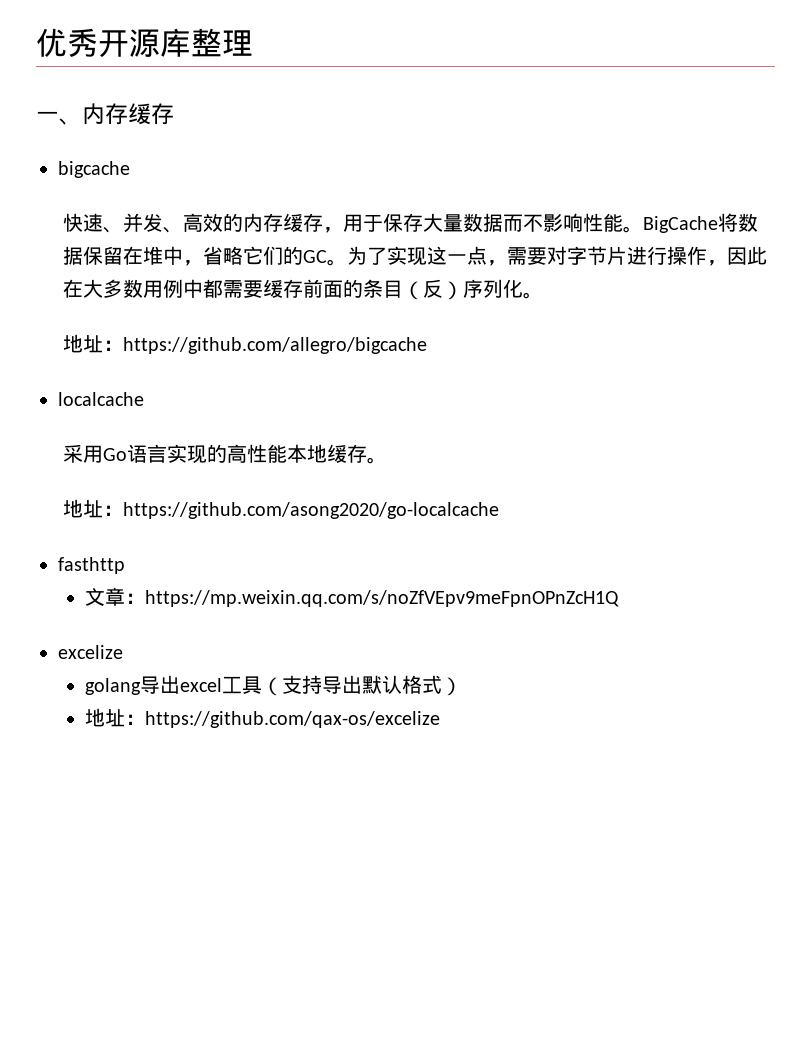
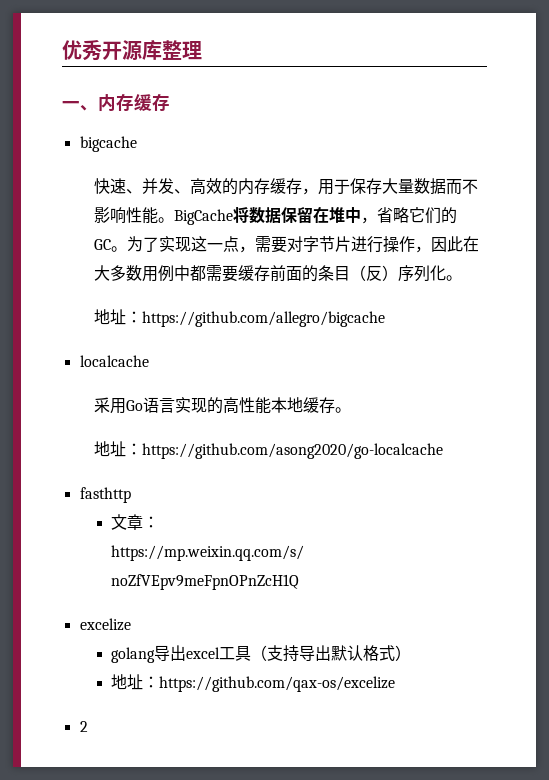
+ 2

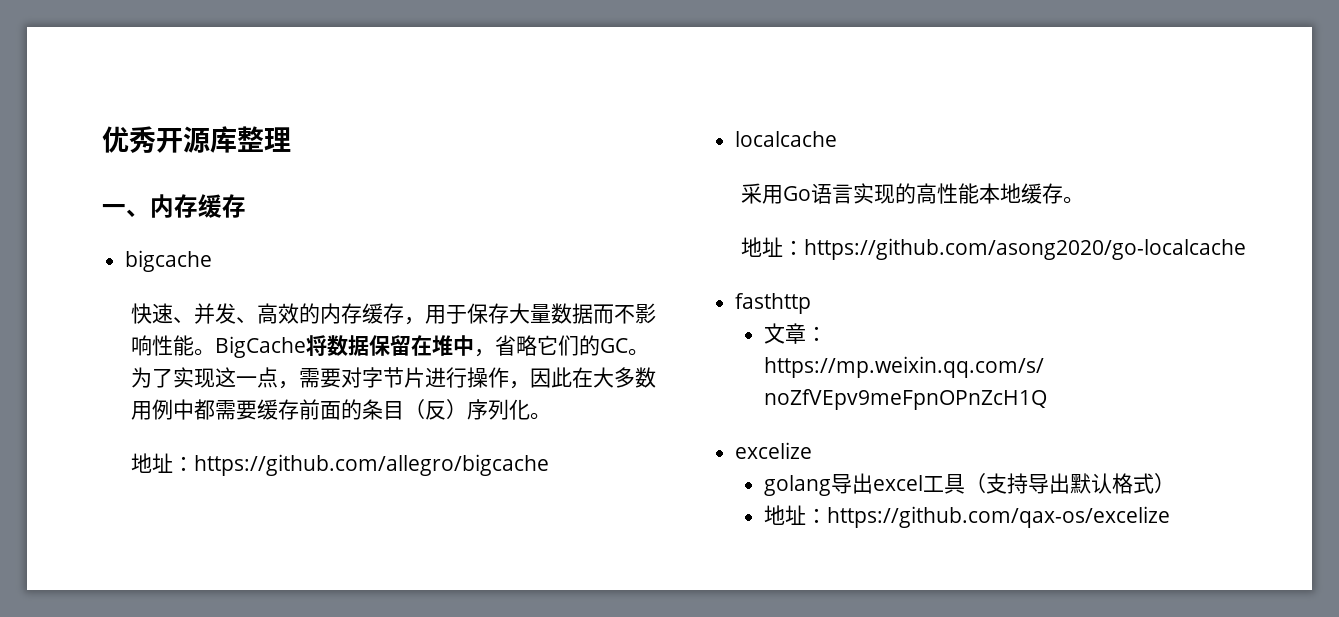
- 2

